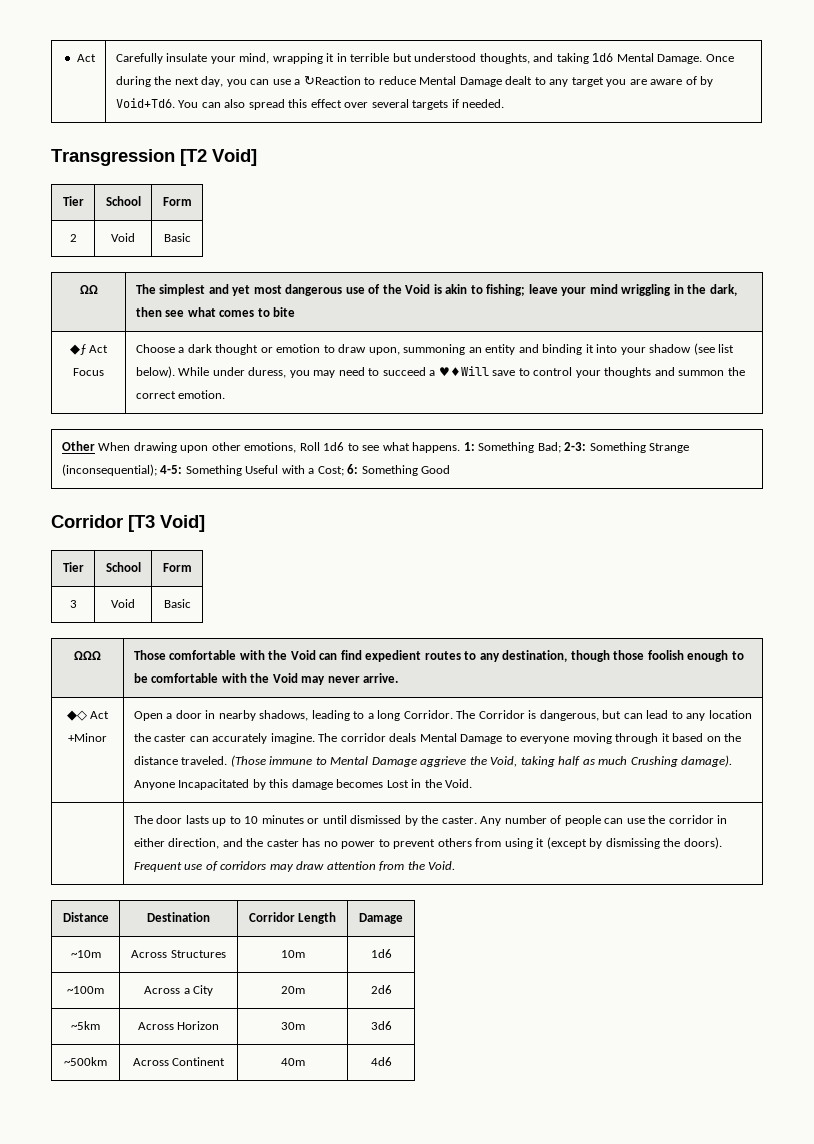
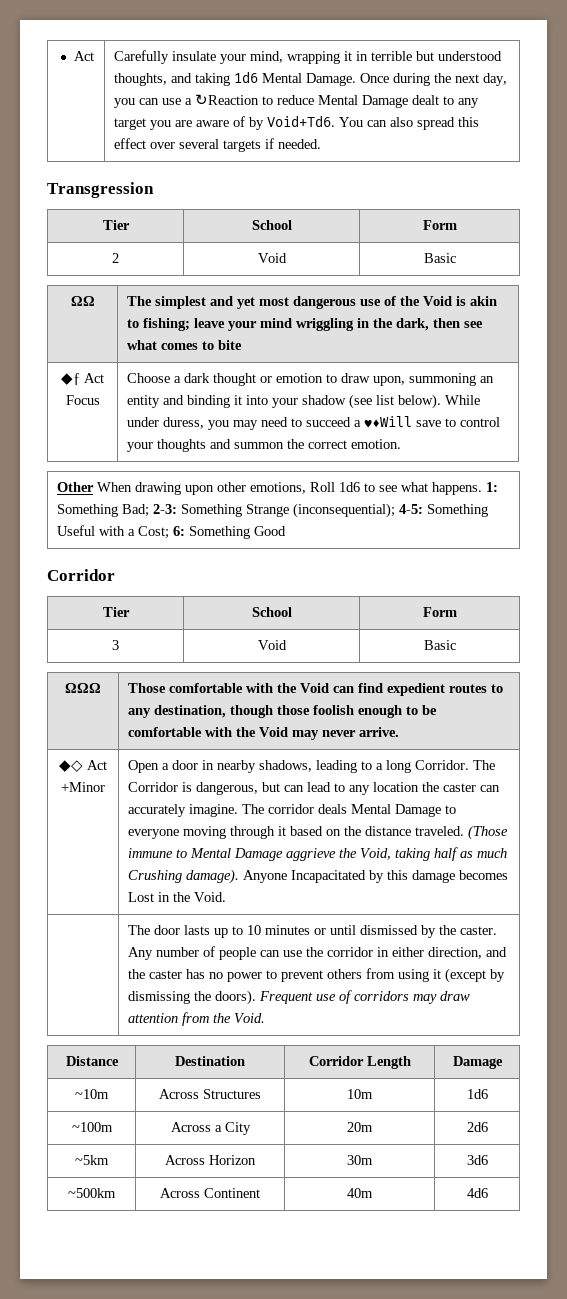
- Transgression [T2 Void]
+ Transgression
  Other When drawing upon other emotions, Roll 1d6 to see what happens. 1: Something Bad; 2-3: Something Strange (inconsequential); 4-5: Something Useful with a Cost; 6: Something Good
- Corridor [T3 Void]
+ Corridor

